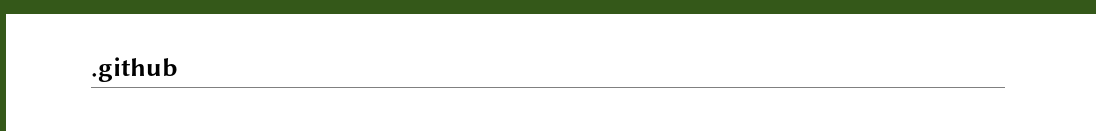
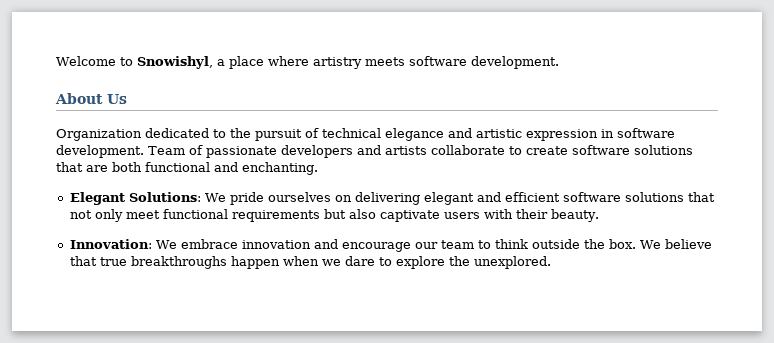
- .github
+ Welcome to Snowishyl, a place where artistry meets software development.
+ About Us
+ Organization dedicated to the pursuit of technical elegance and artistic expression in software development. Team of passionate developers and artists collaborate to create software solutions that are both functional and enchanting.
+ Elegant Solutions: We pride ourselves on delivering elegant and efficient software solutions that not only meet functional requirements but also captivate users with their beauty.
+ Innovation: We embrace innovation and encourage our team to think outside the box. We believe that true breakthroughs happen when we dare to explore the unexplored.

